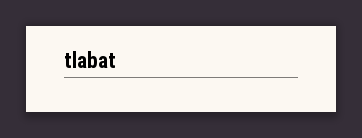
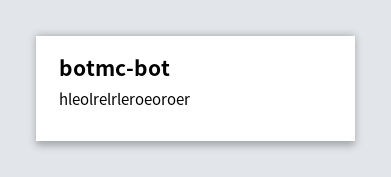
- tlabat
+ botmc-bot
+ hleolrelrleroeoroer

